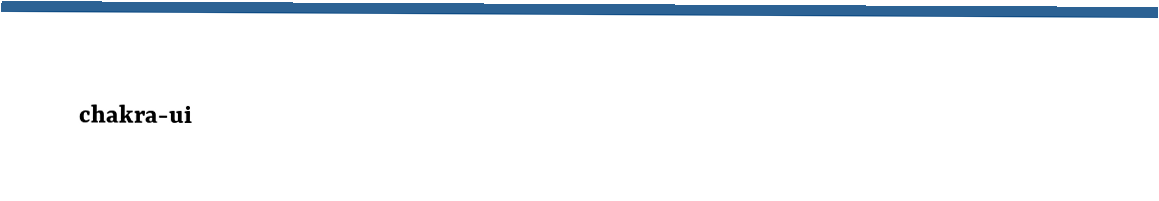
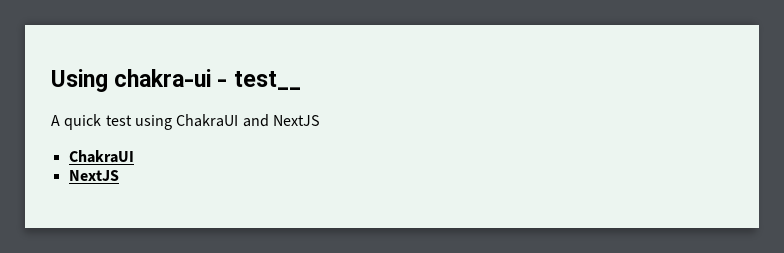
- chakra-ui
+ Using chakra-ui - test__
+ A quick test using ChakraUI and NextJS
+ ChakraUI
+ NextJS

